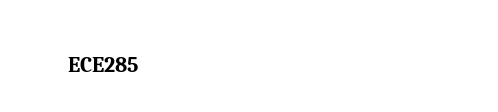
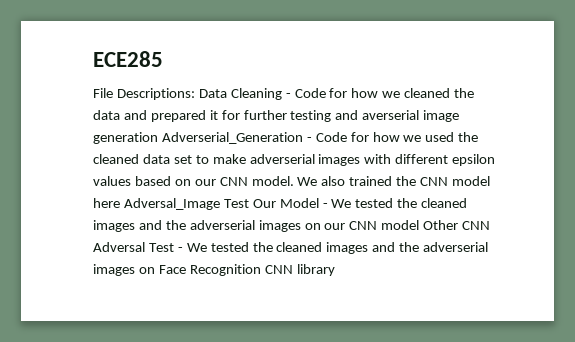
+ File Descriptions: Data Cleaning - Code for how we cleaned the data and prepared it for further testing and averserial image generation Adverserial_Generation - Code for how we used the cleaned data set to make adverserial images with different epsilon values based on our CNN model. We also trained the CNN model here Adversal_Image Test Our Model - We tested the cleaned images and the adverserial images on our CNN model Other CNN Adversal Test - We tested the cleaned images and the adverserial images on Face Recognition CNN library

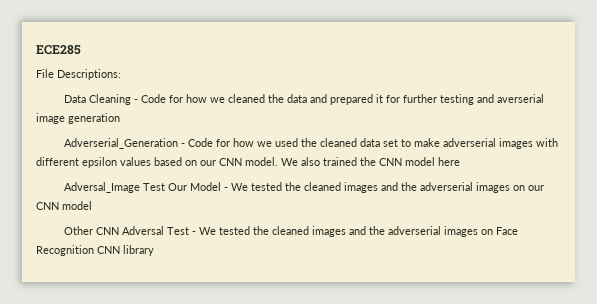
- File Descriptions: Data Cleaning - Code for how we cleaned the data and prepared it for further testing and averserial image generation Adverserial_Generation - Code for how we used the cleaned data set to make adverserial images with different epsilon values based on our CNN model.
+ File Descriptions:
+ Data Cleaning - Code for how we cleaned the data and prepared it for further testing and averserial image generation
+ Adverserial_Generation - Code for how we used the cleaned data set to make adverserial images with different epsilon values based on our CNN model.
- We also trained the CNN model here Adversal_Image Test Our Model - We tested the cleaned images and the adverserial images on our CNN model Other CNN Adversal Test - We tested the cleaned images and the adverserial images on Face Recognition CNN library
+ We also trained the CNN model here
+ Adversal_Image Test Our Model - We tested the cleaned images and the adverserial images on our CNN model
+ Other CNN Adversal Test - We tested the cleaned images and the adverserial images on Face Recognition CNN library

